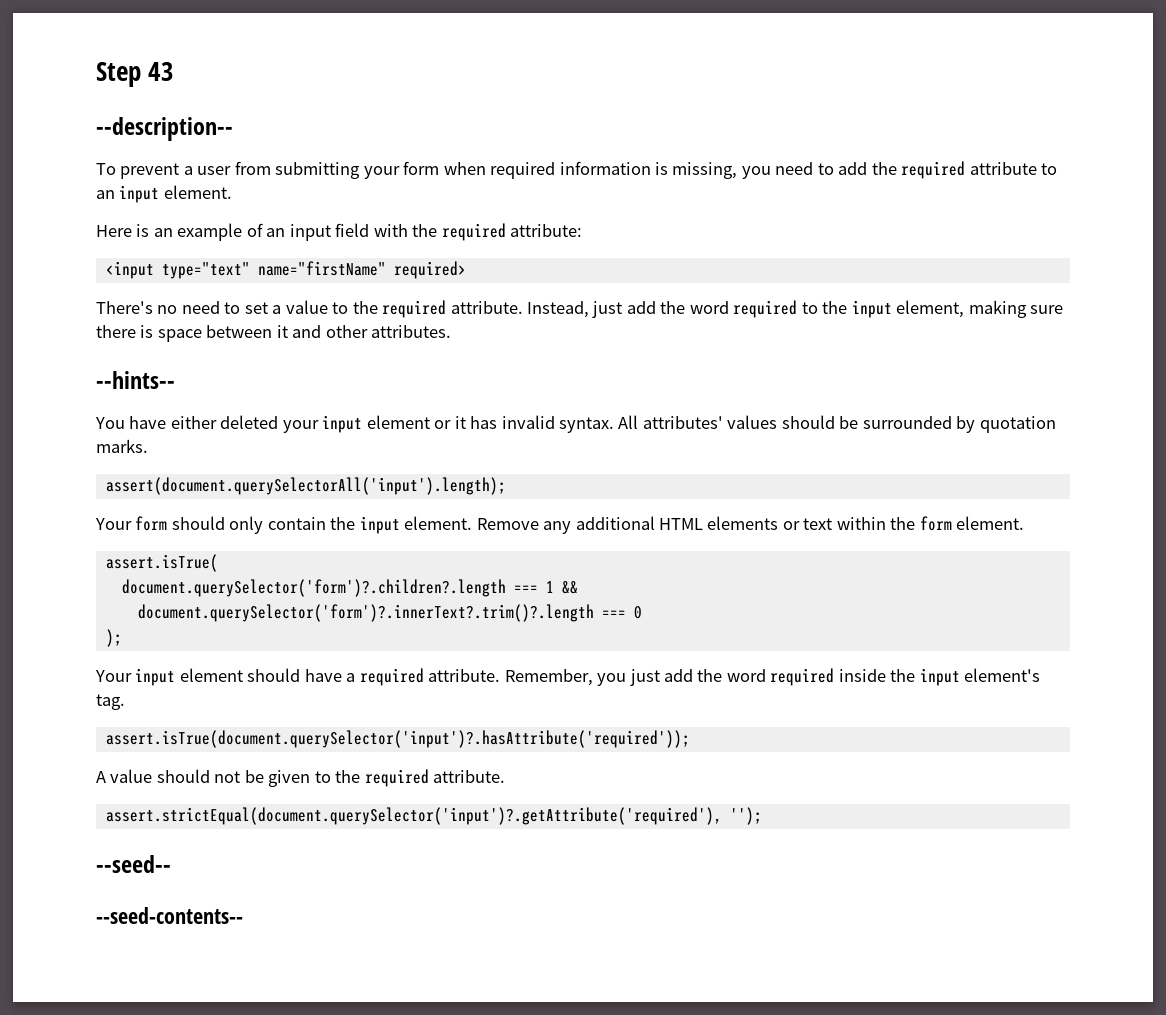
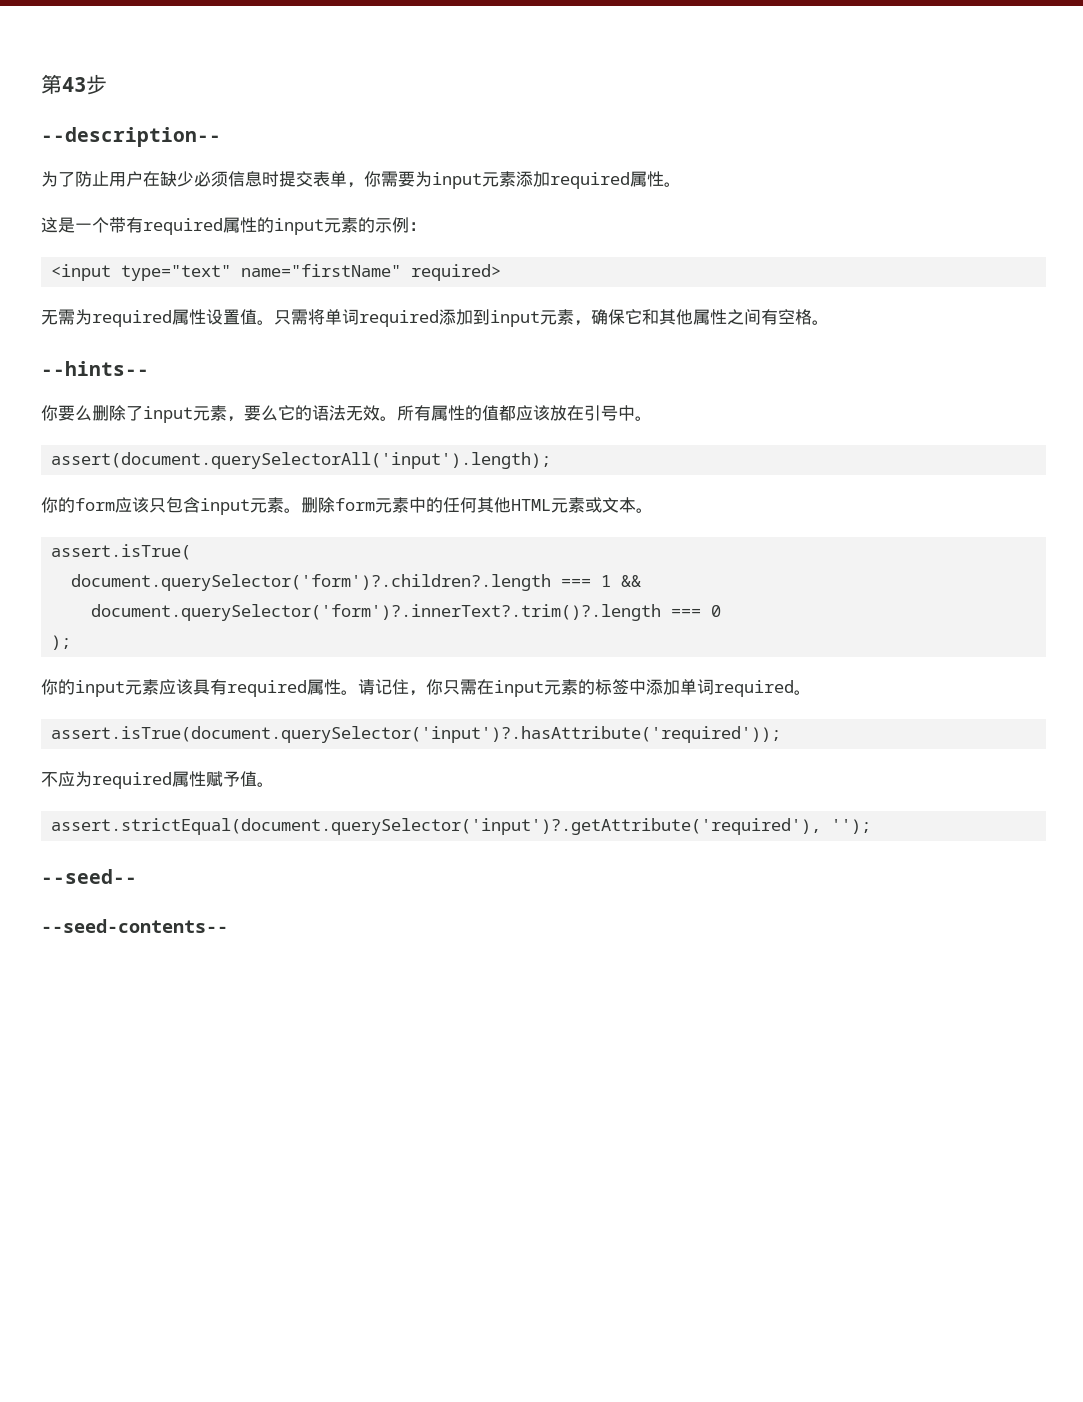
- Step 43
+ 第43步
- To prevent a user from submitting your form when required information is missing, you need to add the required attribute to an input element.
- Here is an example of an input field with the required attribute:
+ 为了防止用户在缺少必须信息时提交表单，你需要为input元素添加required属性。
+ 这是一个带有required属性的input元素的示例：
  <input type="text" name="firstName" required>
- There's no need to set a value to the required attribute. Instead, just add the word required to the input element, making sure there is space between it and other attributes.
+ 无需为required属性设置值。只需将单词required添加到input元素，确保它和其他属性之间有空格。
  --hints--
- You have either deleted your input element or it has invalid syntax. All attributes' values should be surrounded by quotation marks.
+ 你要么删除了input元素，要么它的语法无效。所有属性的值都应该放在引号中。
  assert(document.querySelectorAll('input').length);
- Your form should only contain the input element. Remove any additional HTML elements or text within the form element.
+ 你的form应该只包含input元素。删除form元素中的任何其他HTML元素或文本。
- Your input element should have a required attribute. Remember, you just add the word required inside the input element's tag.
+ 你的input元素应该具有required属性。请记住，你只需在input元素的标签中添加单词required。
  assert.isTrue(document.querySelector('input')?.hasAttribute('required'));
- A value should not be given to the required attribute.
+ 不应为required属性赋予值。

